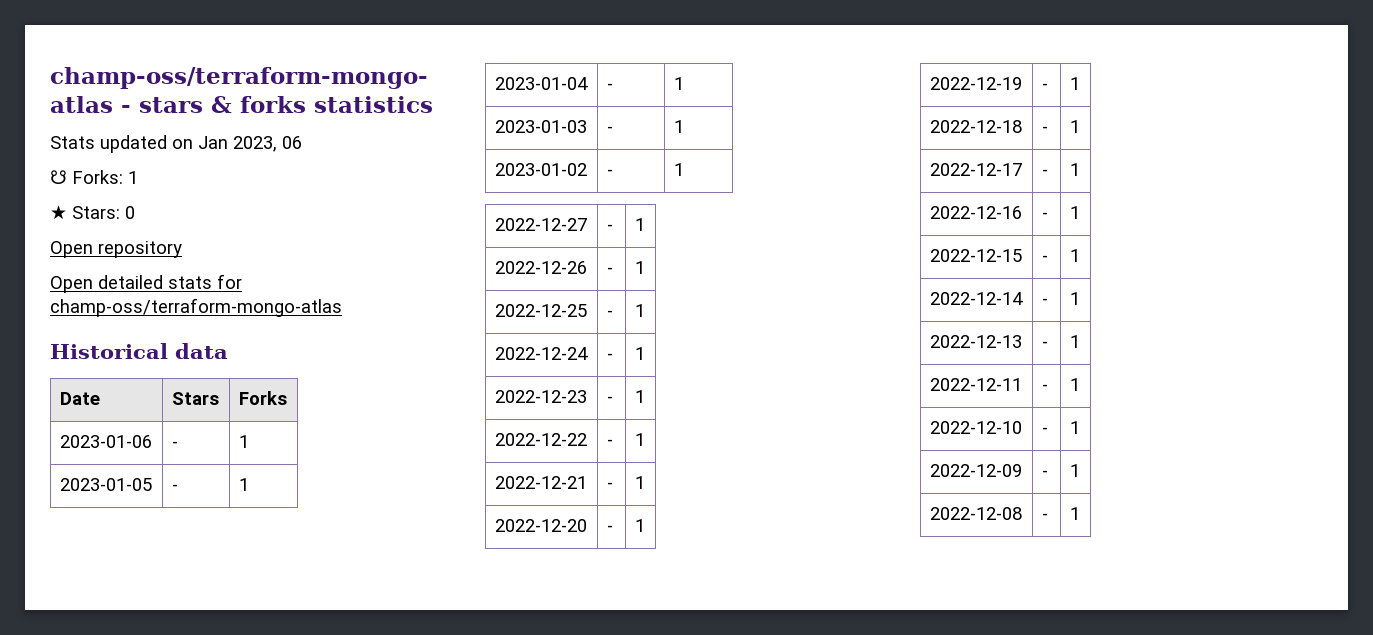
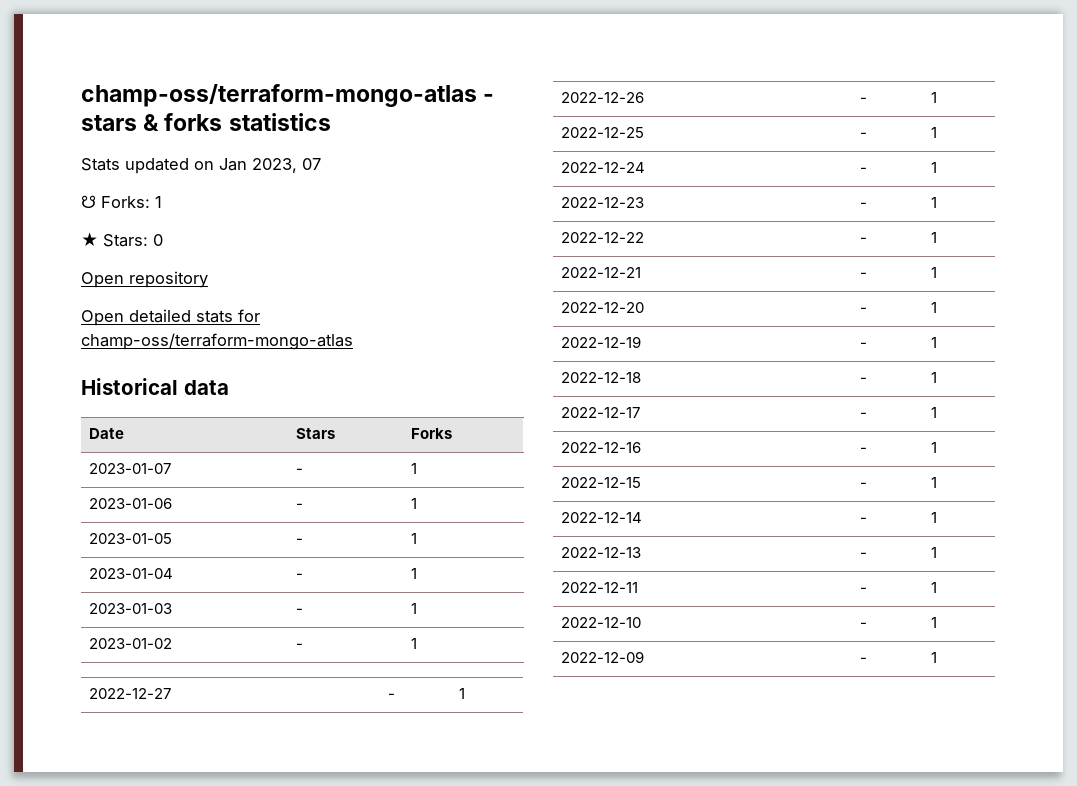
- Stats updated on Jan 2023, 06
+ Stats updated on Jan 2023, 07
+ 2023-01-07 | - | 1
- 2022-12-08 | - | 1

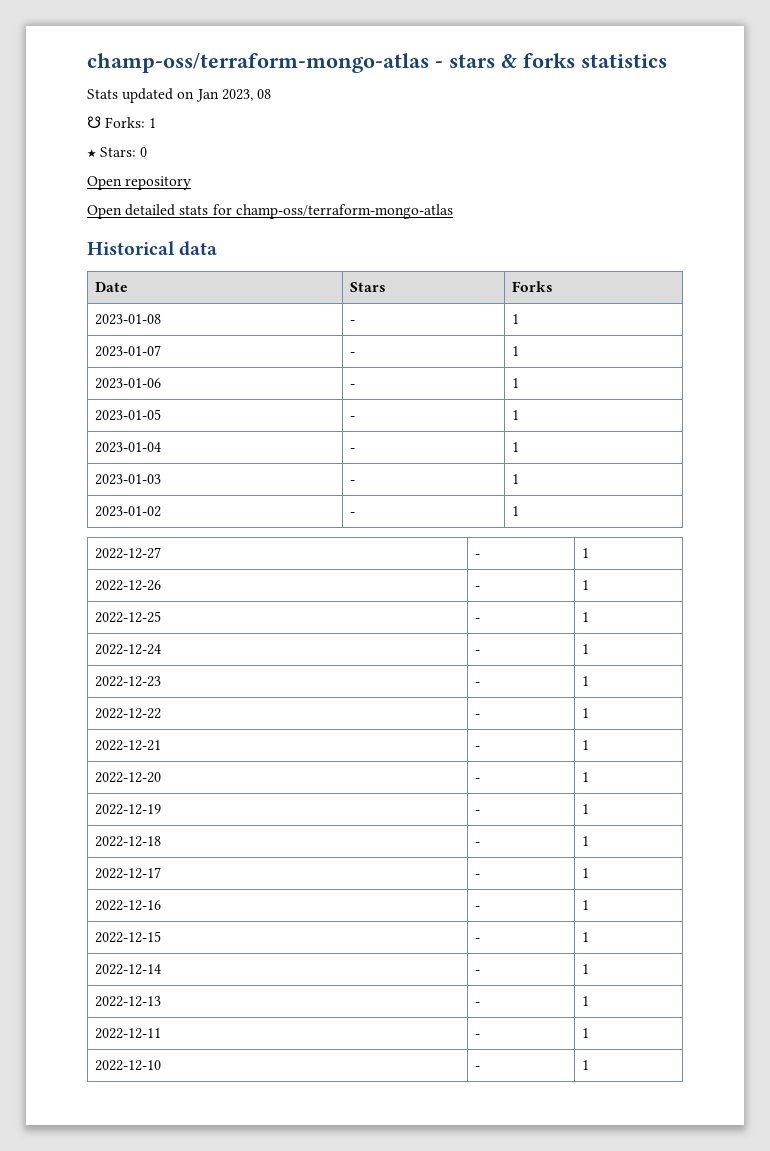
- Stats updated on Jan 2023, 07
+ Stats updated on Jan 2023, 08
+ 2023-01-08 | - | 1
- 2022-12-09 | - | 1

